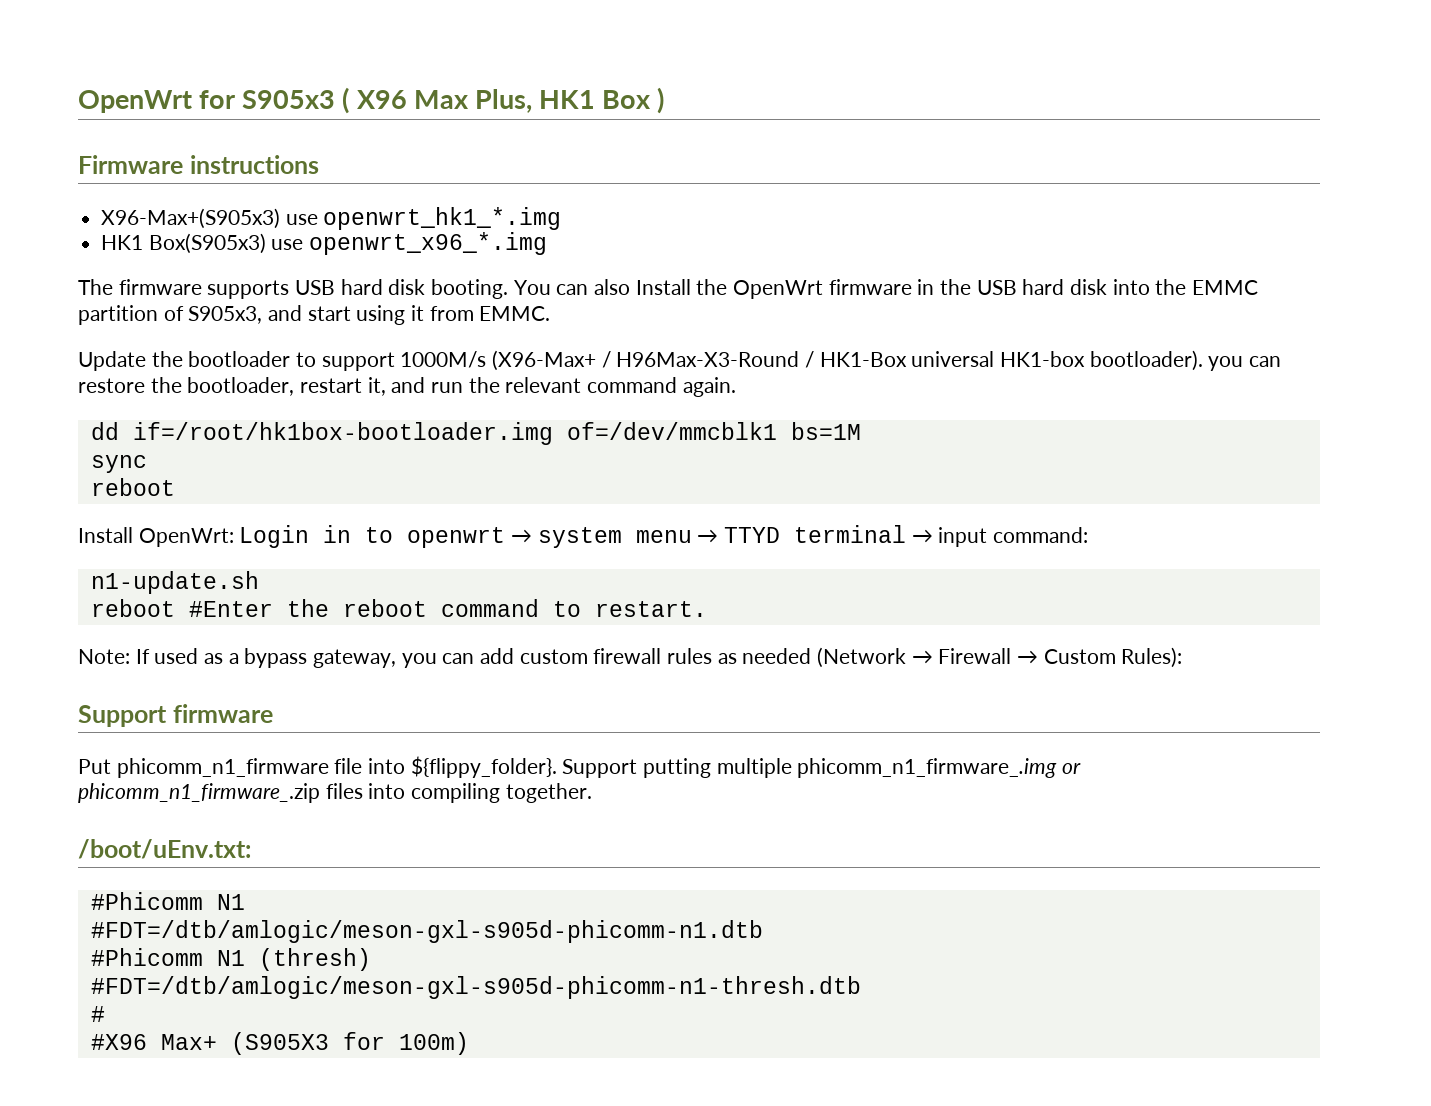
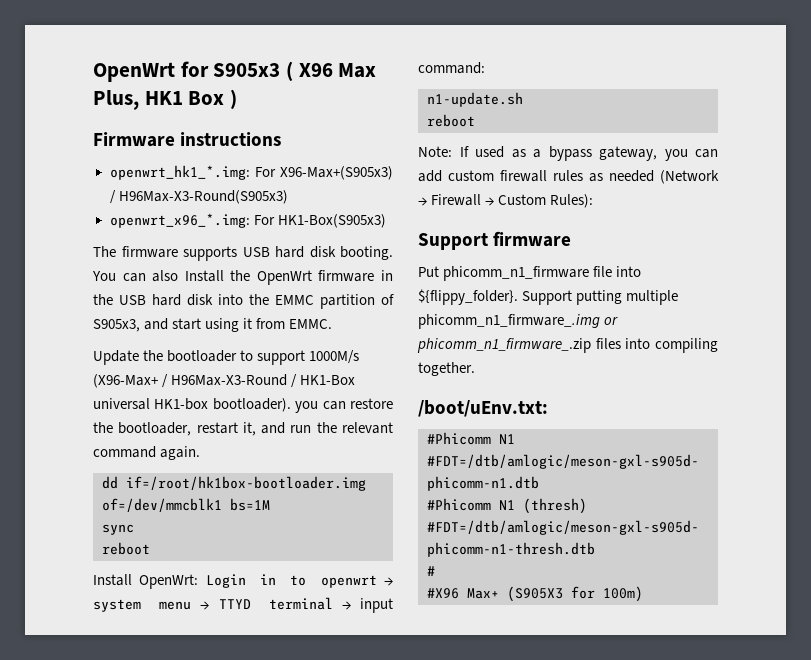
- X96-Max+(S905x3) use openwrt_hk1_*.img
- HK1 Box(S905x3) use openwrt_x96_*.img
+ openwrt_hk1_*.img: For X96-Max+(S905x3) / H96Max-X3-Round(S905x3)
+ openwrt_x96_*.img: For HK1-Box(S905x3)
  n1-update.sh
- reboot #Enter the reboot command to restart.
+ reboot

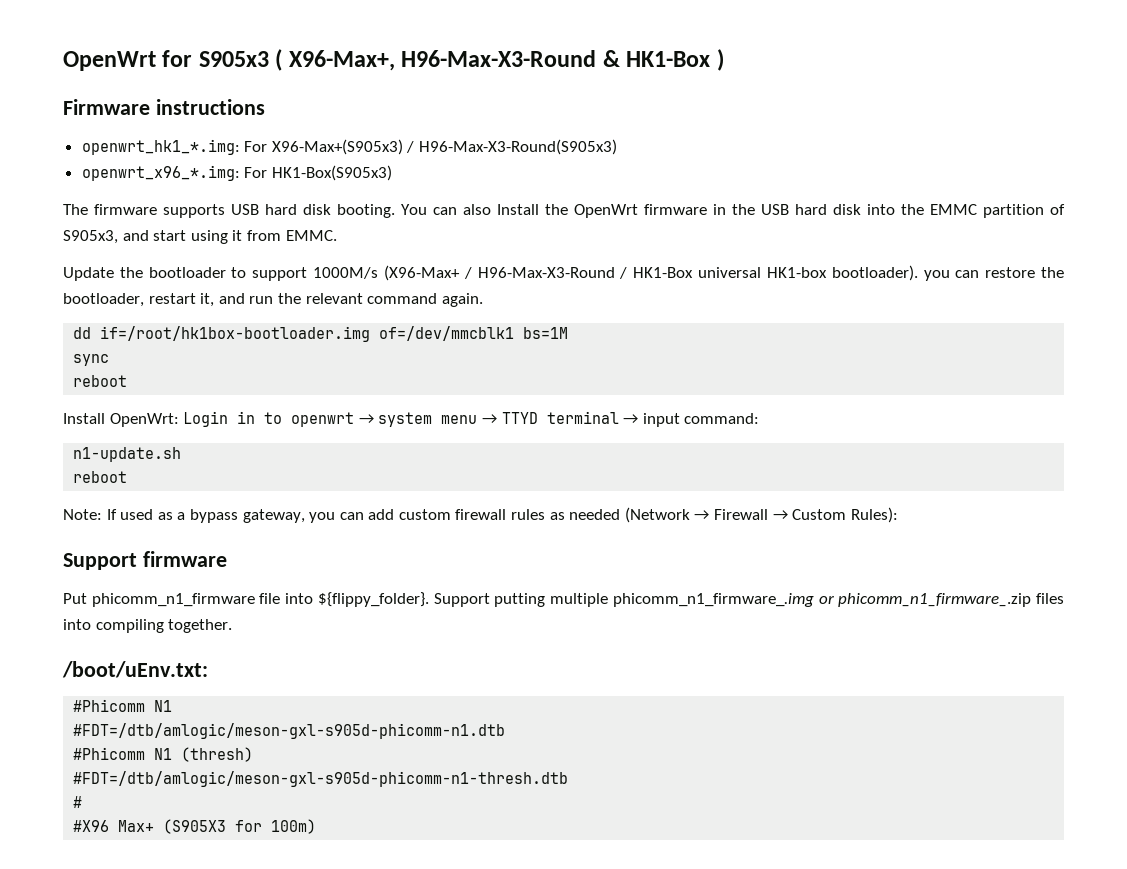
- OpenWrt for S905x3 ( X96 Max Plus, HK1 Box )
+ OpenWrt for S905x3 ( X96-Max+, H96-Max-X3-Round & HK1-Box )
- openwrt_hk1_*.img: For X96-Max+(S905x3) / H96Max-X3-Round(S905x3)
+ openwrt_hk1_*.img: For X96-Max+(S905x3) / H96-Max-X3-Round(S905x3)
- Update the bootloader to support 1000M/s (X96-Max+ / H96Max-X3-Round / HK1-Box universal HK1-box bootloader). you can restore the bootloader, restart it, and run the relevant command again.
+ Update the bootloader to support 1000M/s (X96-Max+ / H96-Max-X3-Round / HK1-Box universal HK1-box bootloader). you can restore the bootloader, restart it, and run the relevant command again.

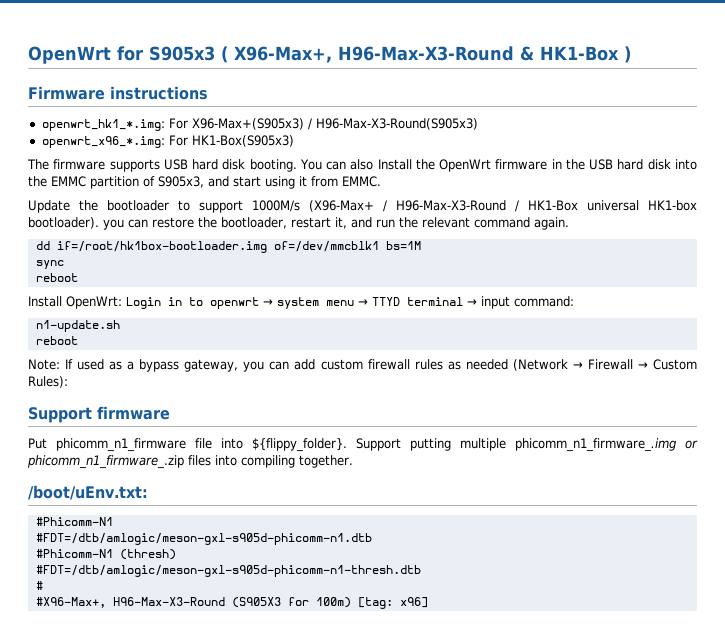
  /boot/uEnv.txt:
- #Phicomm N1
+ #Phicomm-N1
- #Phicomm N1 (thresh)
+ #Phicomm-N1 (thresh)
- #X96 Max+ (S905X3 for 100m)
+ #X96-Max+, H96-Max-X3-Round (S905X3 for 100m) [tag: x96]

